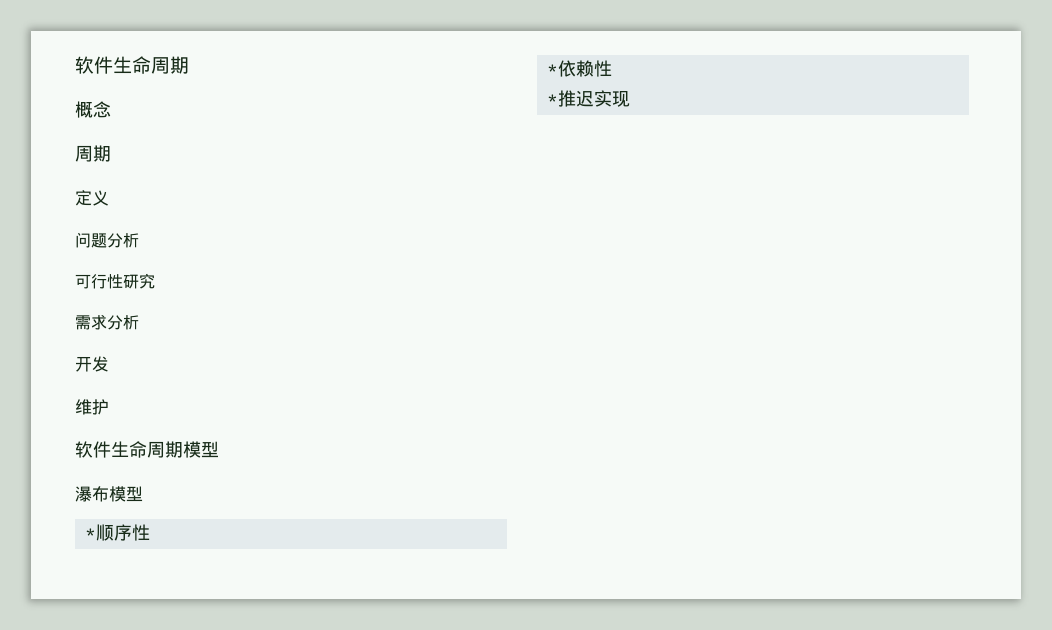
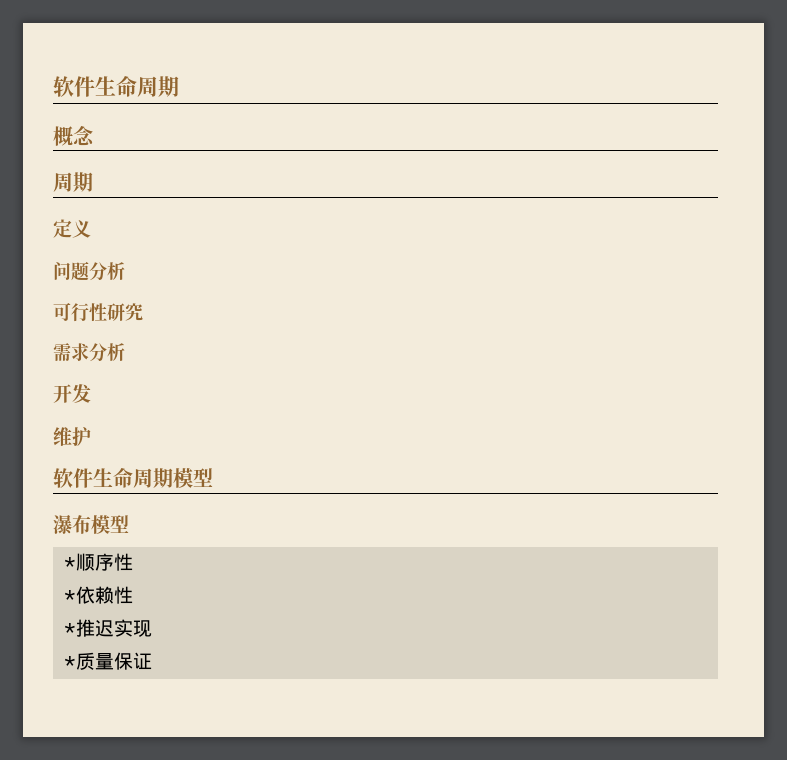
+ *质量保证

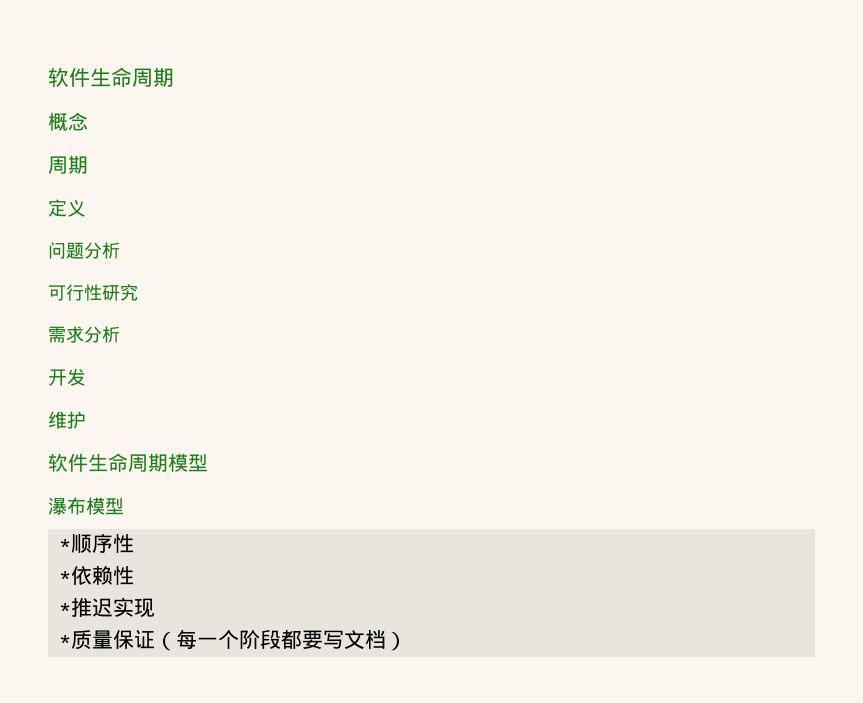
- *质量保证
+ *质量保证（每一个阶段都要写文档）

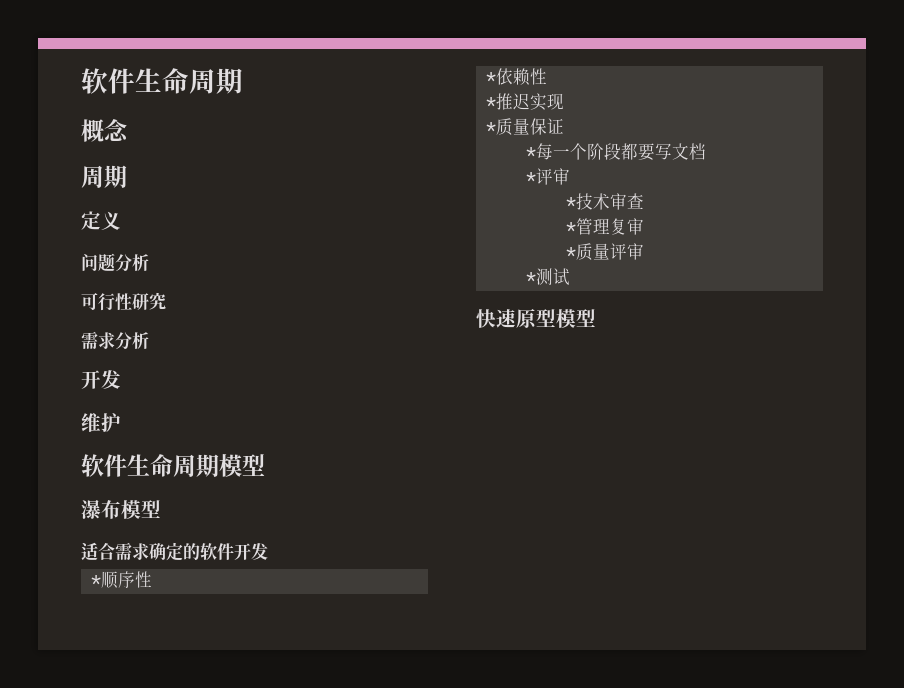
+ 适合需求确定的软件开发
- *质量保证（每一个阶段都要写文档）
+ *质量保证
+ *每一个阶段都要写文档
+ *评审
+ *技术审查
+ *管理复审
+ *质量评审
+ *测试
+ 快速原型模型

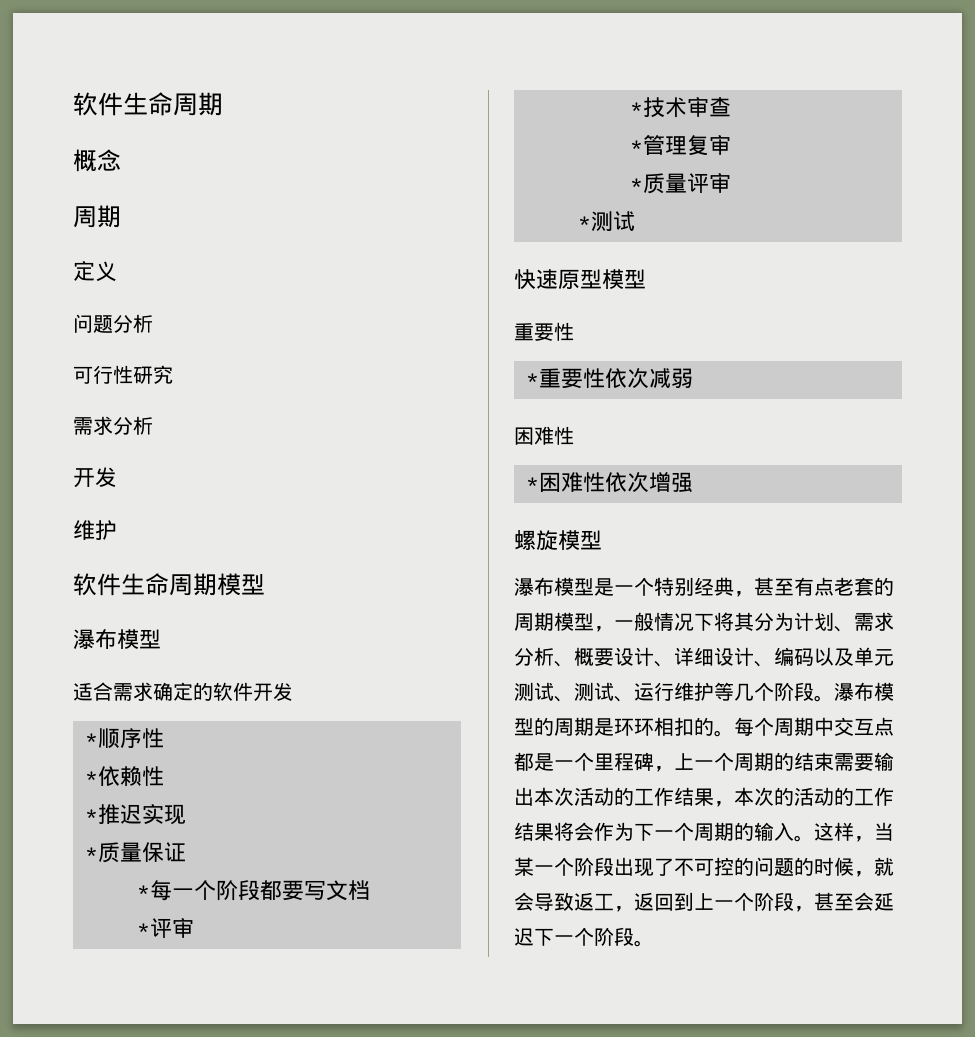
  快速原型模型
+ 重要性
+ *重要性依次减弱
+ 困难性
+ *困难性依次增强
+ 螺旋模型
+ 瀑布模型是一个特别经典，甚至有点老套的周期模型，一般情况下将其分为计划、需求分析、概要设计、详细设计、编码以及单元测试、测试、运行维护等几个阶段。瀑布模型的周期是环环相扣的。每个周期中交互点都是一个里程碑，上一个周期的结束需要输出本次活动的工作结果，本次的活动的工作结果将会作为下一个周期的输入。这样，当某一个阶段出现了不可控的问题的时候，就会导致返工，返回到上一个阶段，甚至会延迟下一个阶段。

